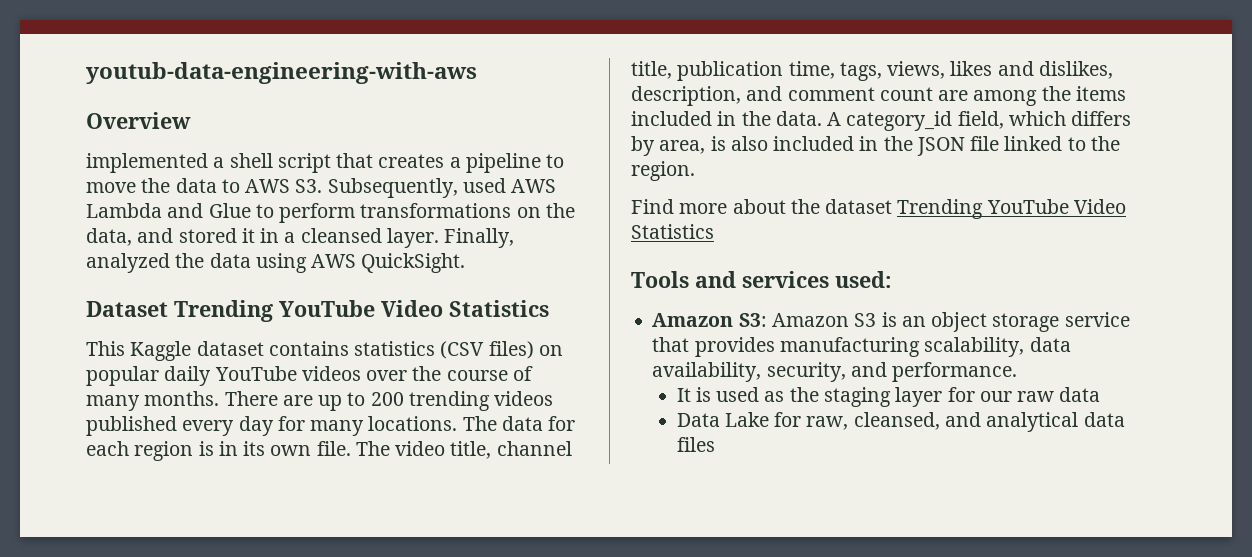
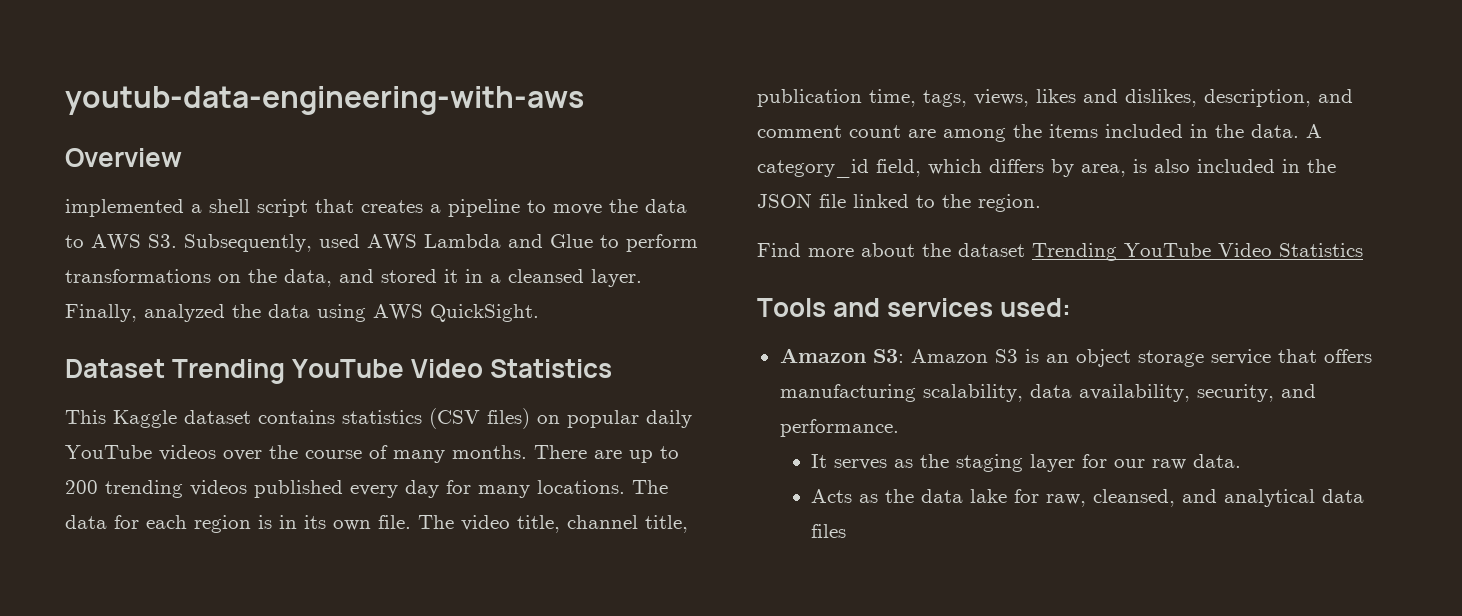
- Amazon S3: Amazon S3 is an object storage service that provides manufacturing scalability, data availability, security, and performance.
+ Amazon S3: Amazon S3 is an object storage service that offers manufacturing scalability, data availability, security, and performance.
- It is used as the staging layer for our raw data
- Data Lake for raw, cleansed, and analytical data files
+ It serves as the staging layer for our raw data.
+ Acts as the data lake for raw, cleansed, and analytical data files

